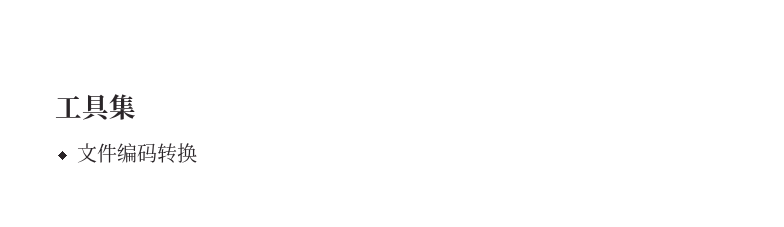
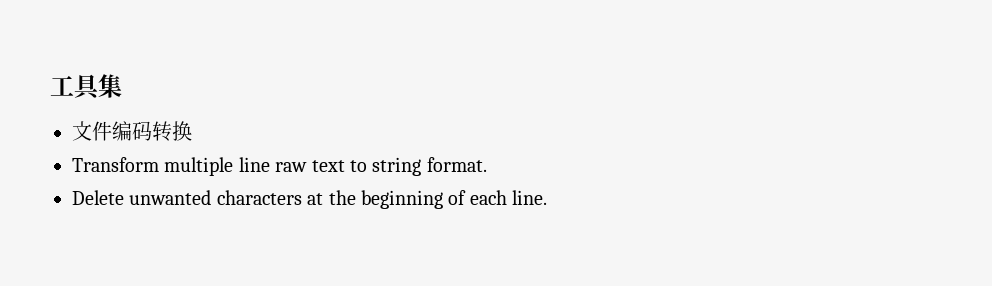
+ Transform multiple line raw text to string format.
+ Delete unwanted characters at the beginning of each line.

